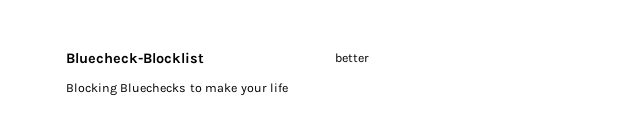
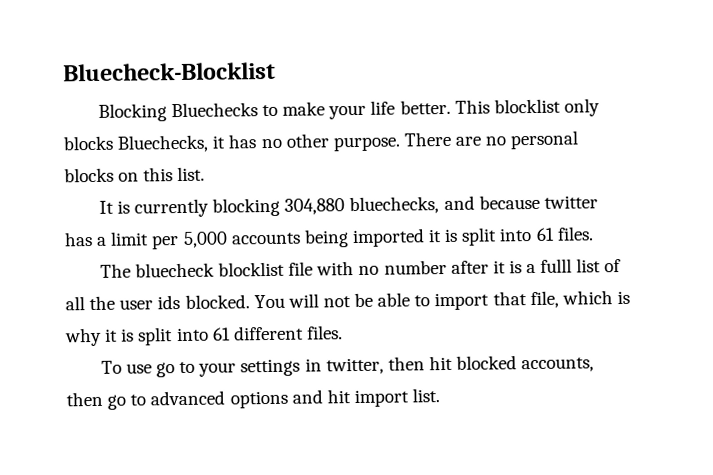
- Blocking Bluechecks to make your life better
+ Blocking Bluechecks to make your life better. This blocklist only blocks Bluechecks, it has no other purpose. There are no personal blocks on this list.
+ It is currently blocking 304,880 bluechecks, and because twitter has a limit per 5,000 accounts being imported it is split into 61 files.
+ The bluecheck blocklist file with no number after it is a fulll list of all the user ids blocked. You will not be able to import that file, which is why it is split into 61 different files.
+ To use go to your settings in twitter, then hit blocked accounts, then go to advanced options and hit import list.

